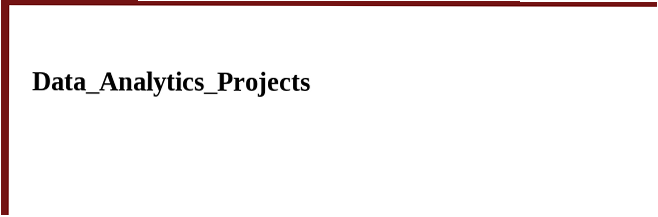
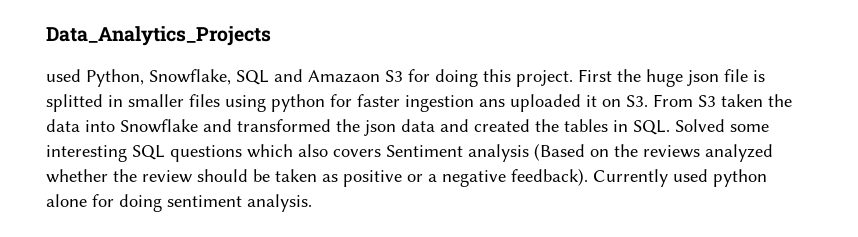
+ used Python, Snowflake, SQL and Amazaon S3 for doing this project. First the huge json file is splitted in smaller files using python for faster ingestion ans uploaded it on S3. From S3 taken the data into Snowflake and transformed the json data and created the tables in SQL. Solved some interesting SQL questions which also covers Sentiment analysis (Based on the reviews analyzed whether the review should be taken as positive or a negative feedback). Currently used python alone for doing sentiment analysis.

